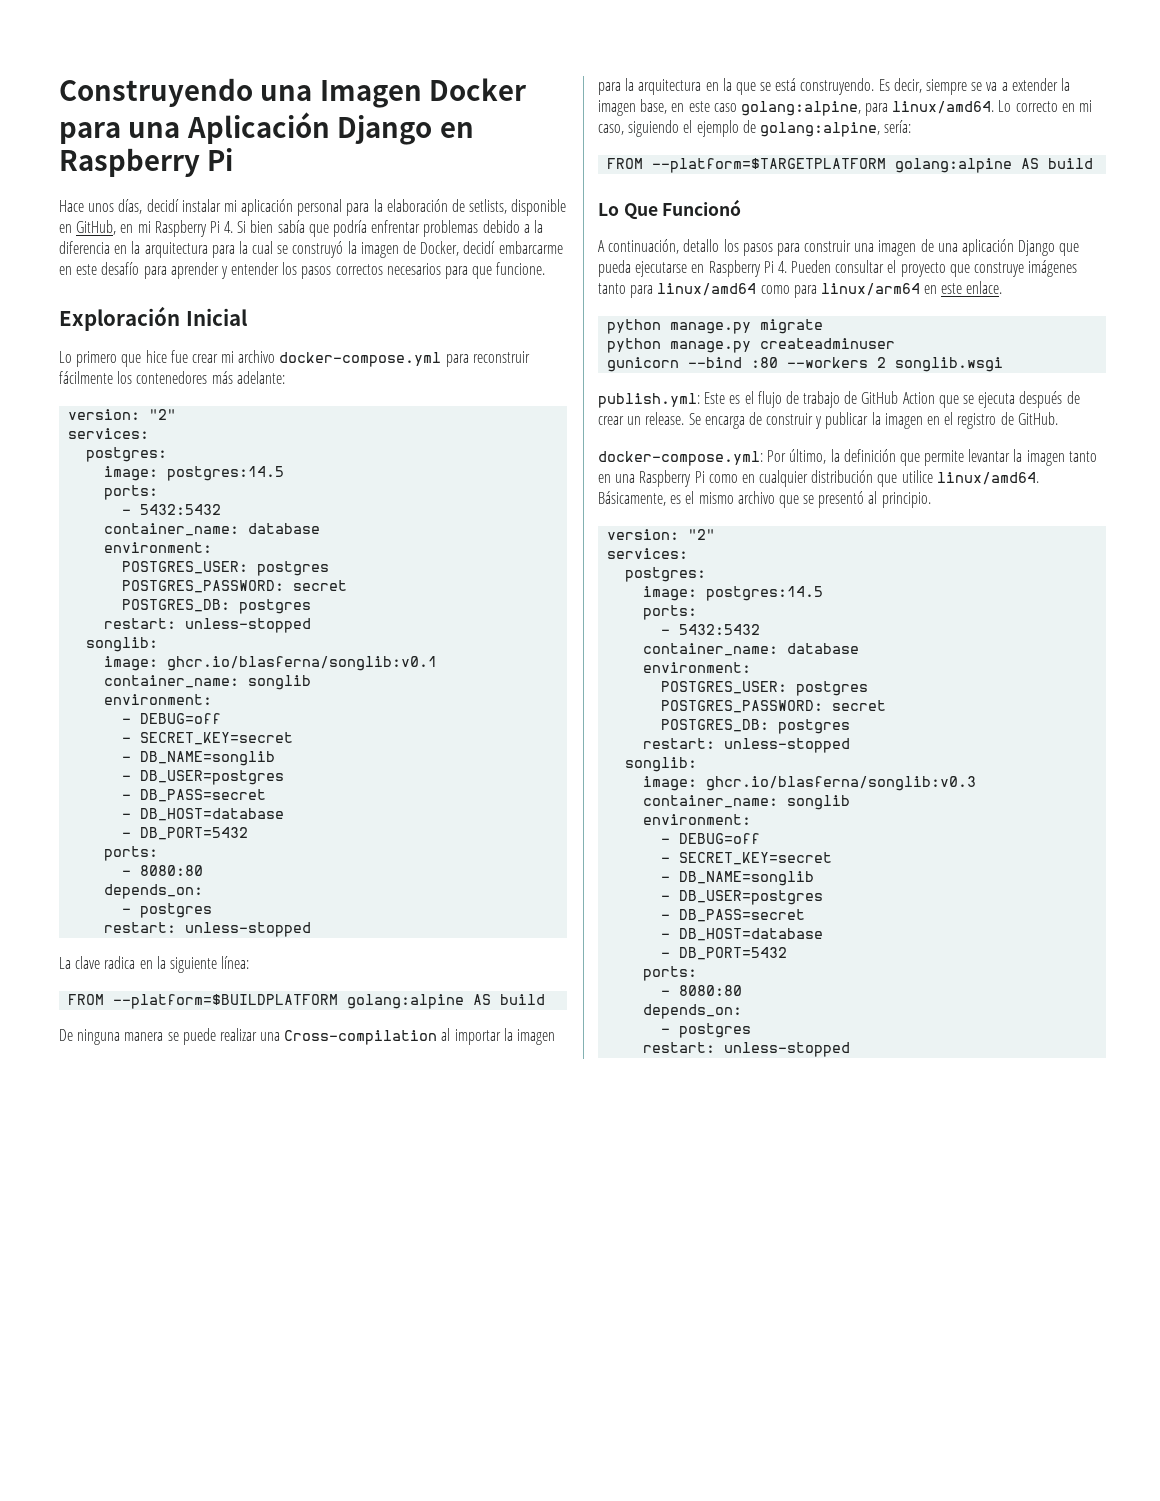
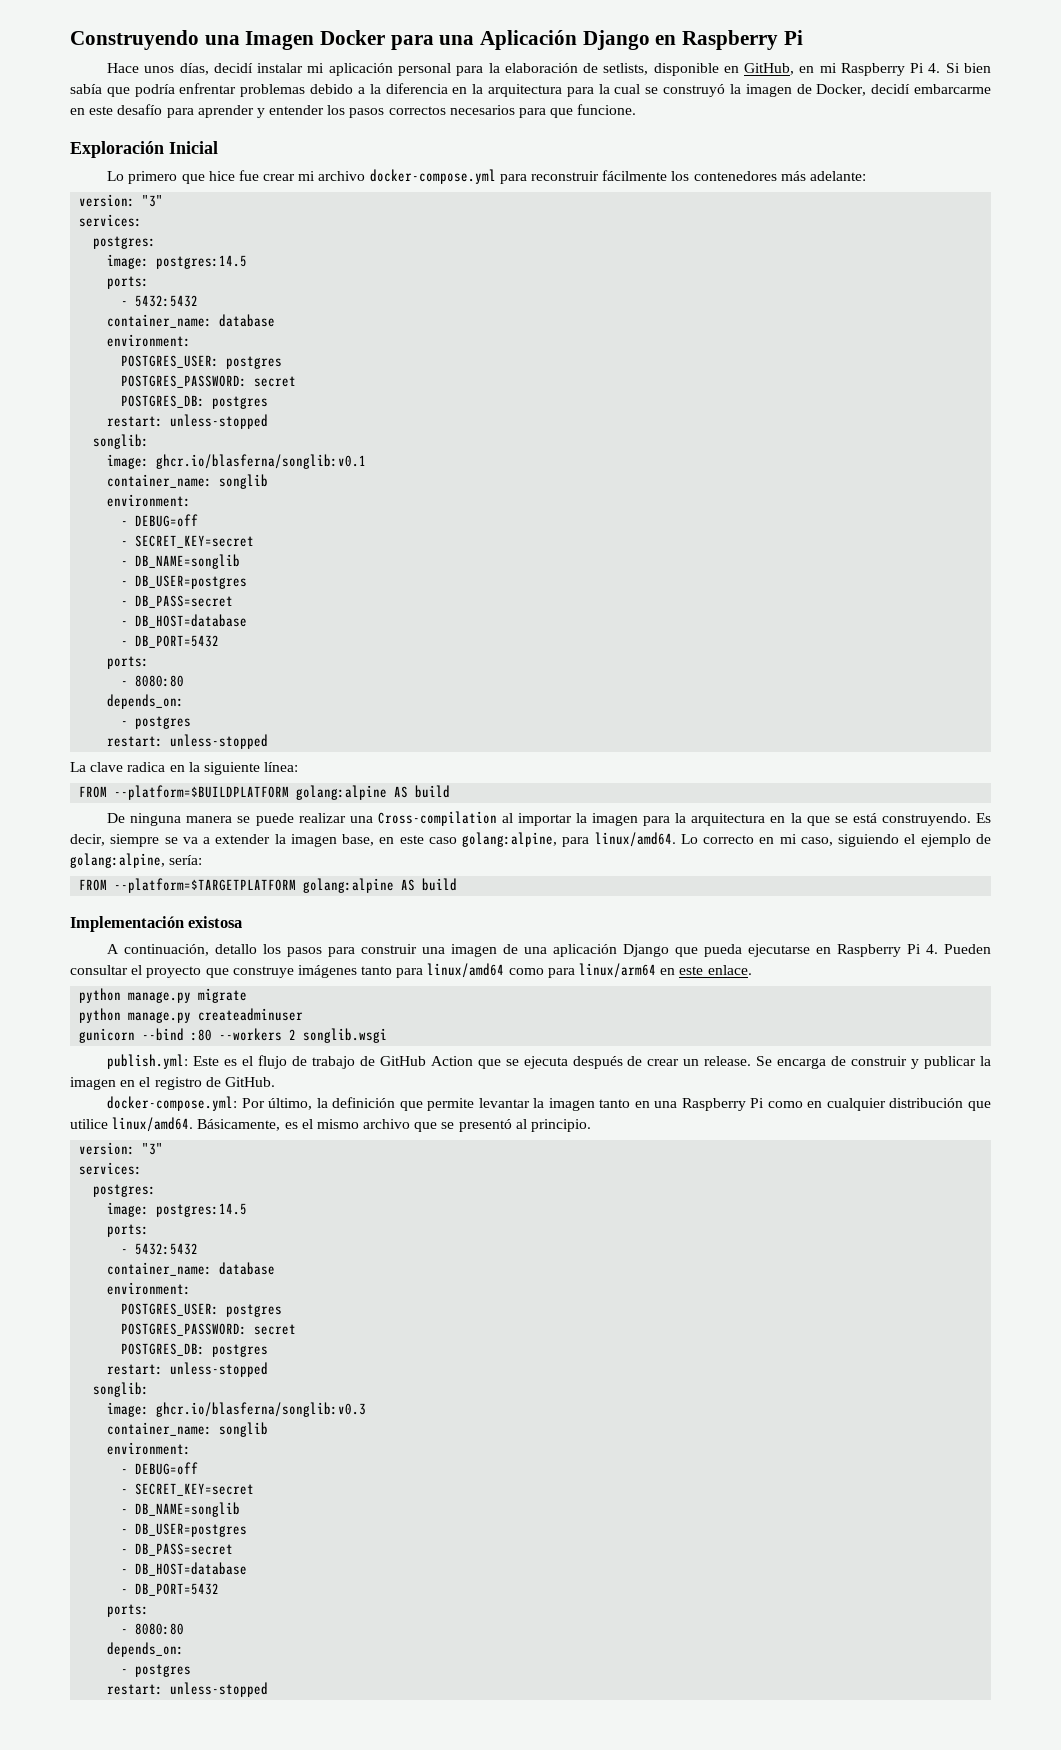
  Lo primero que hice fue crear mi archivo docker-compose.yml para reconstruir fácilmente los contenedores más adelante:
- version: "2"
+ version: "3"
- Lo Que Funcionó
+ Implementación existosa
  Básicamente, es el mismo archivo que se presentó al principio.
- version: "2"
+ version: "3"

